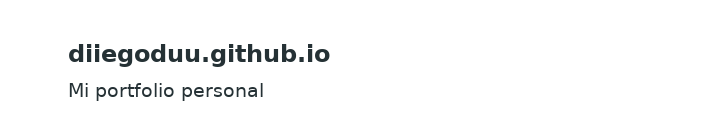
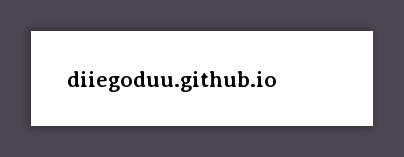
- Mi portfolio personal

